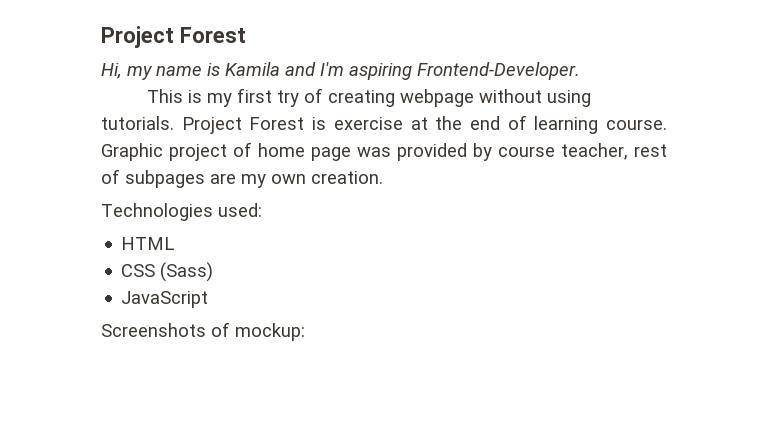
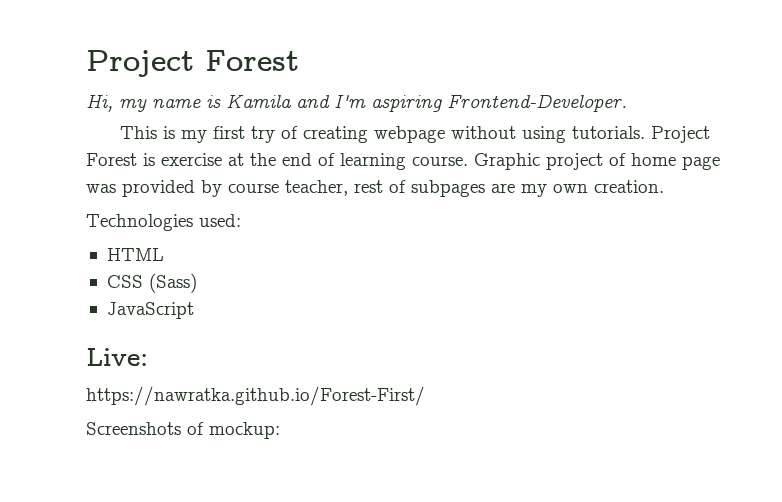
+ Live:
+ https://nawratka.github.io/Forest-First/

